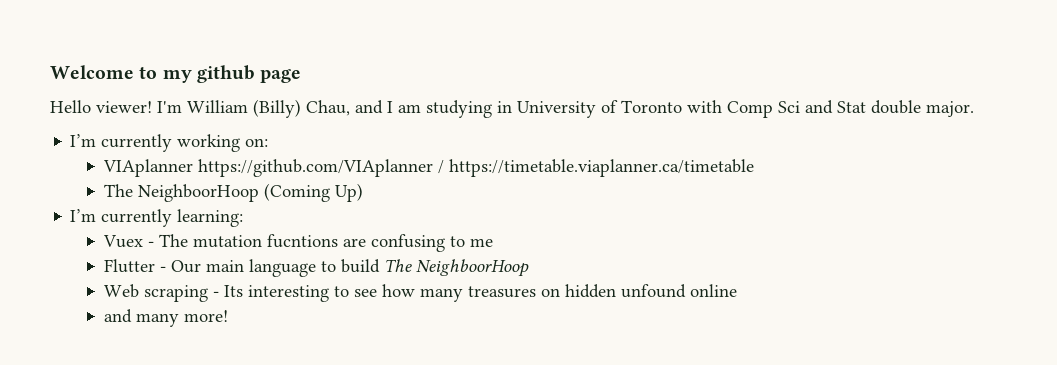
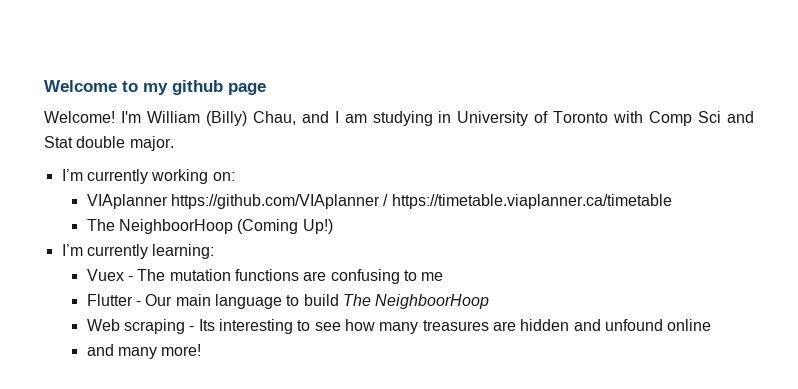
- Hello viewer!
+ Welcome!
- The NeighboorHoop (Coming Up)
+ The NeighboorHoop (Coming Up!)
- Vuex - The mutation fucntions are confusing to me
+ Vuex - The mutation functions are confusing to me
- Web scraping - Its interesting to see how many treasures on hidden unfound online
+ Web scraping - Its interesting to see how many treasures are hidden and unfound online

